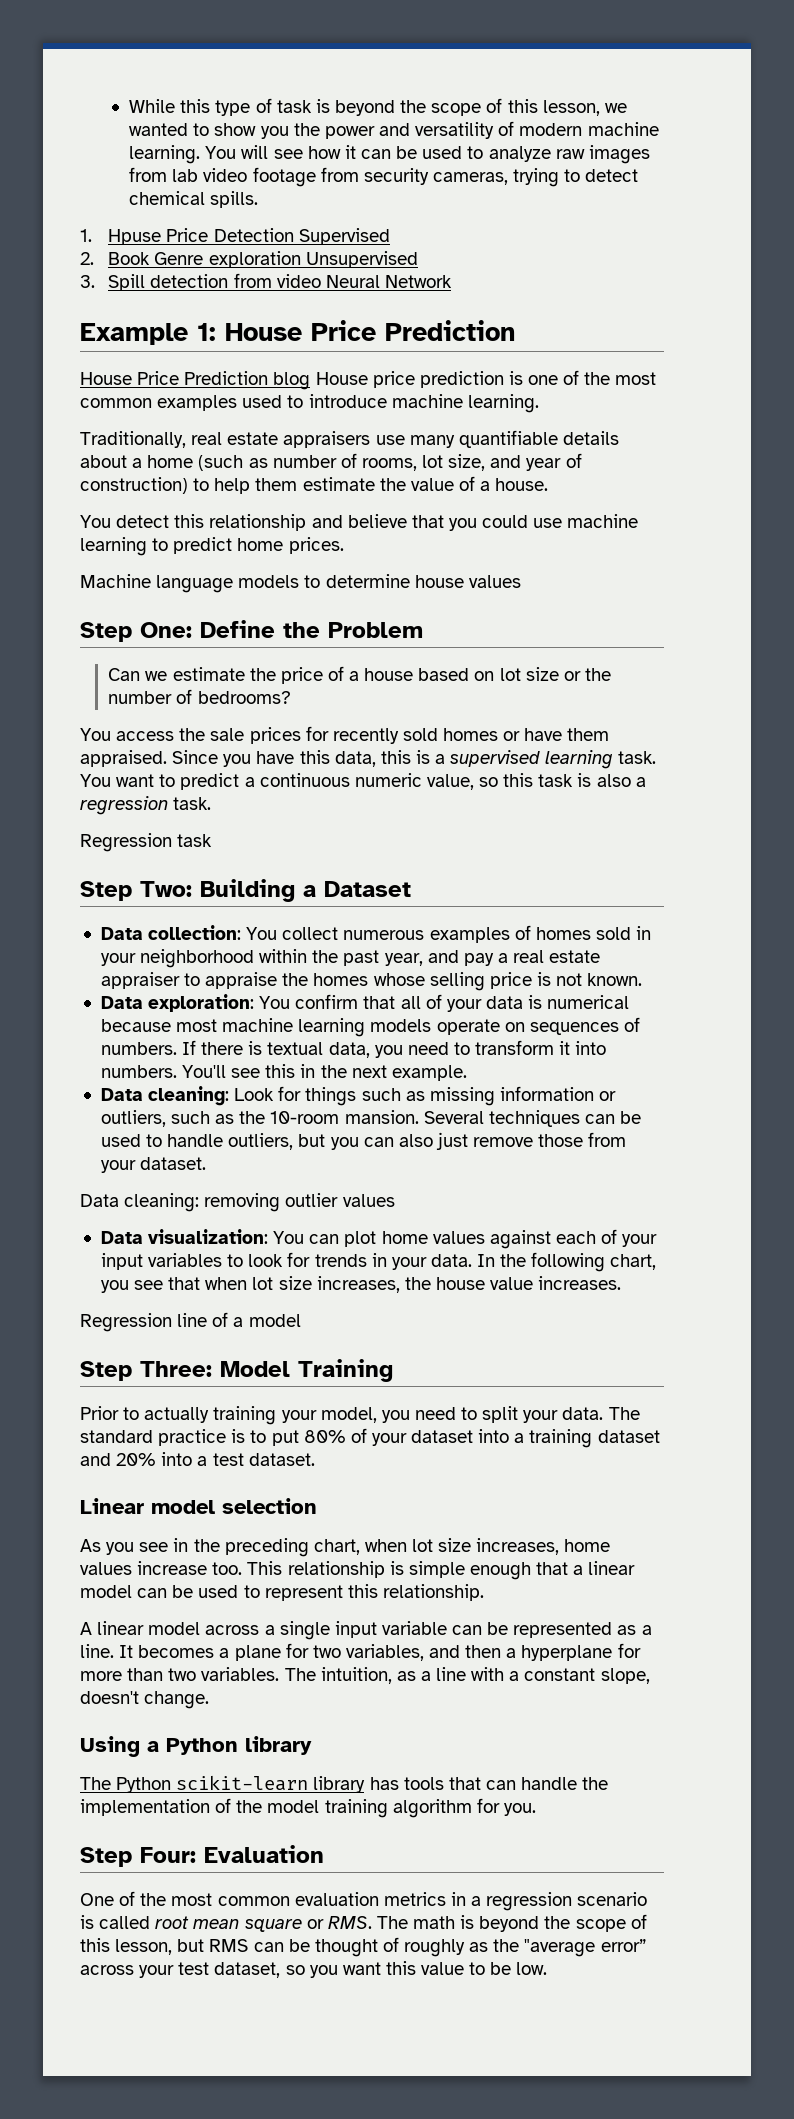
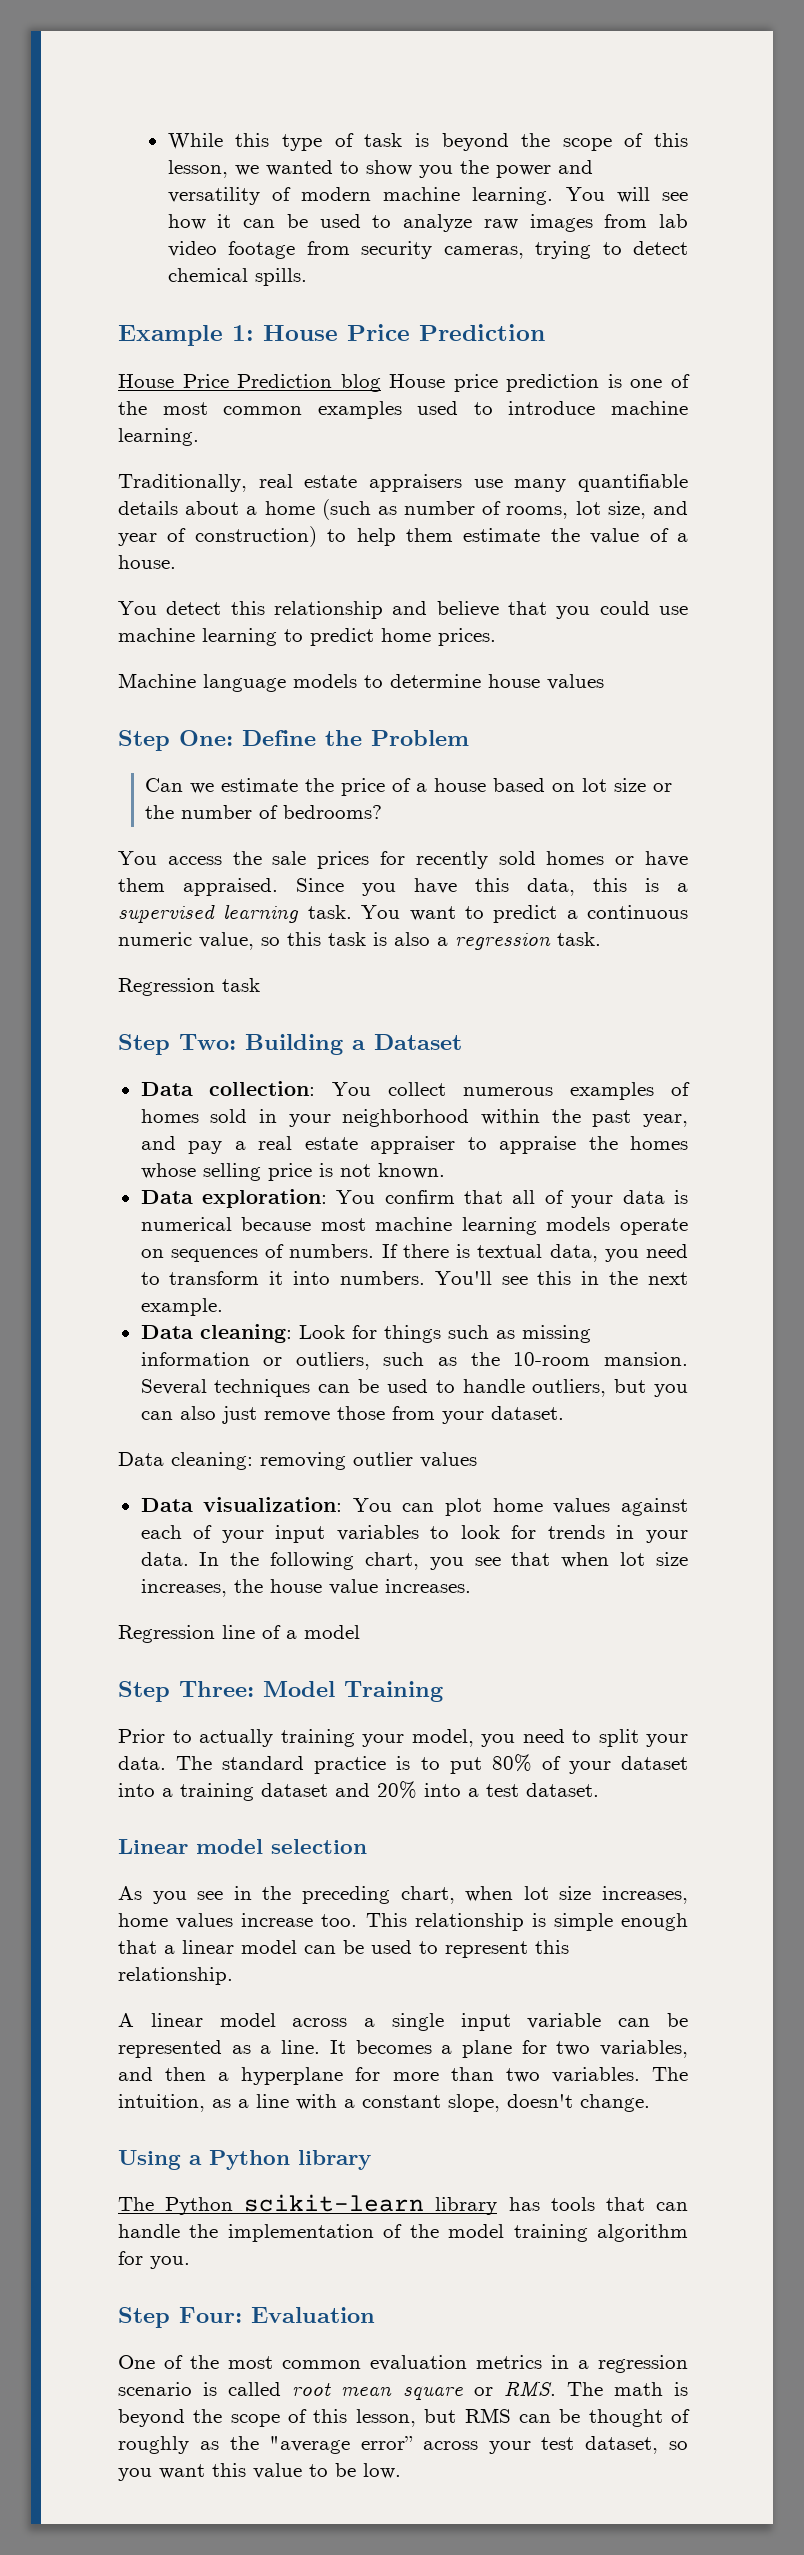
- 1. Hpuse Price Detection Supervised
- 2. Book Genre exploration Unsupervised
- 3. Spill detection from video Neural Network

